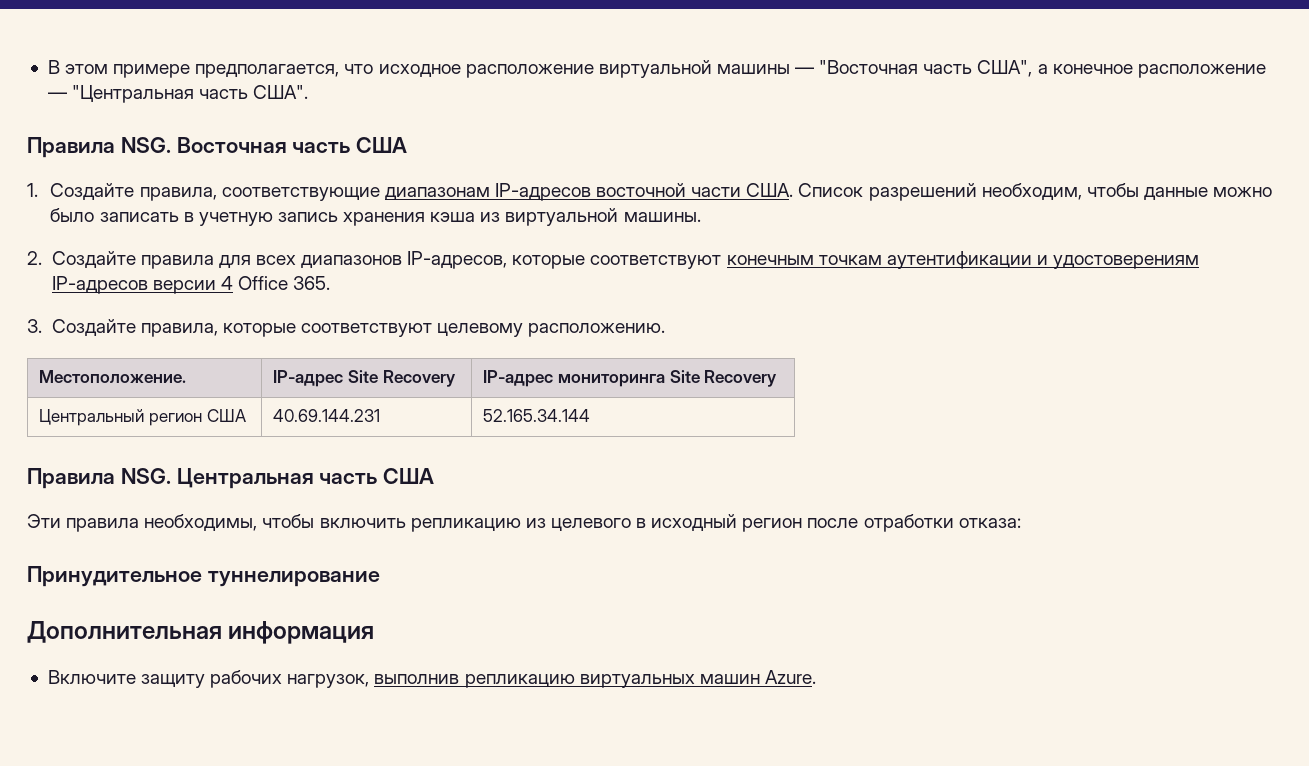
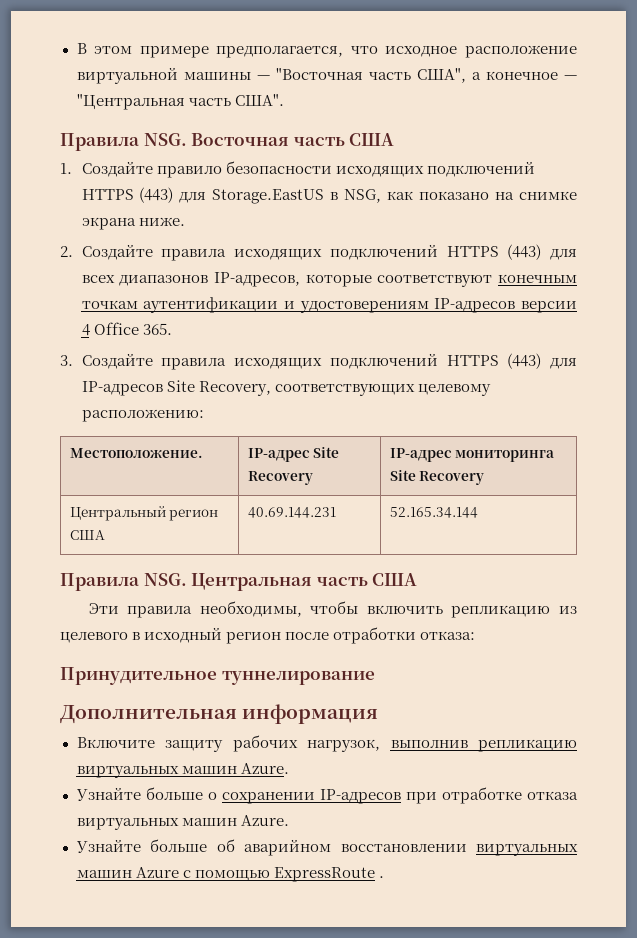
- В этом примере предполагается, что исходное расположение виртуальной машины — "Восточная часть США", а конечное расположение — "Центральная часть США".
+ В этом примере предполагается, что исходное расположение виртуальной машины — "Восточная часть США", а конечное — "Центральная часть США".
- 1. Создайте правила, соответствующие диапазонам IP-адресов восточной части США. Список разрешений необходим, чтобы данные можно было записать в учетную запись хранения кэша из виртуальной машины.
+ 1. Создайте правило безопасности исходящих подключений HTTPS (443) для Storage.EastUS в NSG, как показано на снимке экрана ниже.
- 2. Создайте правила для всех диапазонов IP-адресов, которые соответствуют конечным точкам аутентификации и удостоверениям IP-адресов версии 4 Office 365.
+ 2. Создайте правила исходящих подключений HTTPS (443) для всех диапазонов IP-адресов, которые соответствуют конечным точкам аутентификации и удостоверениям IP-адресов версии 4 Office 365.
- 3. Создайте правила, которые соответствуют целевому расположению.
+ 3. Создайте правила исходящих подключений HTTPS (443) для IP-адресов Site Recovery, соответствующих целевому расположению:
+ Узнайте больше о сохранении IP-адресов при отработке отказа виртуальных машин Azure.
+ Узнайте больше об аварийном восстановлении виртуальных машин Azure с помощью ExpressRoute .

